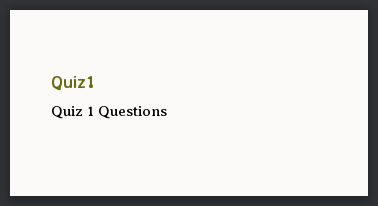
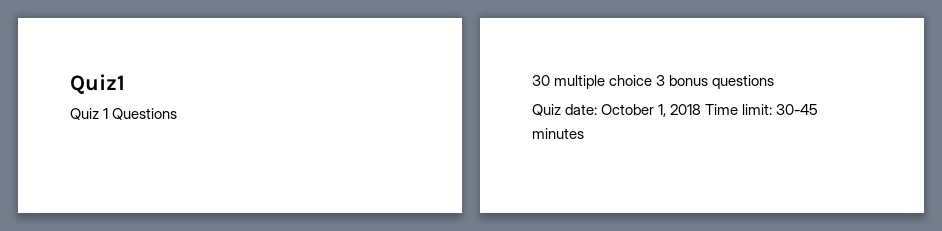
+ 30 multiple choice 3 bonus questions
+ Quiz date: October 1, 2018 Time limit: 30-45 minutes

